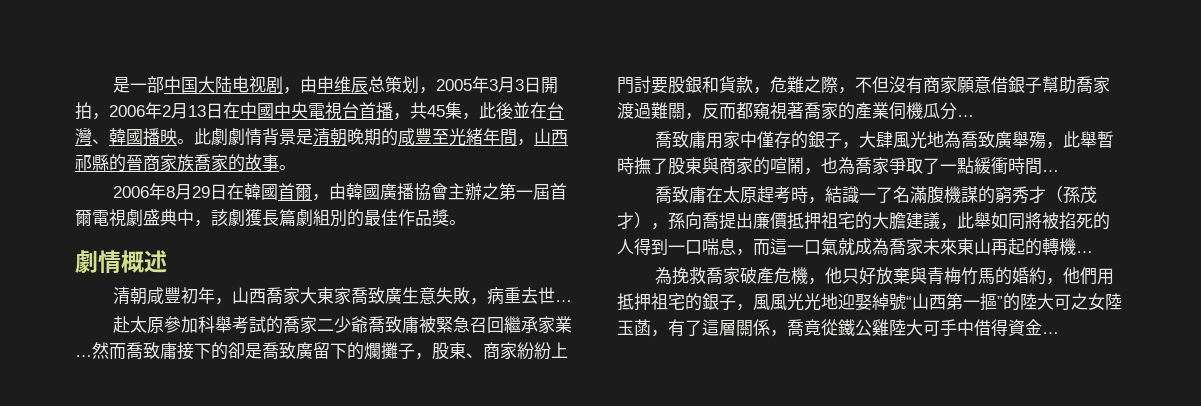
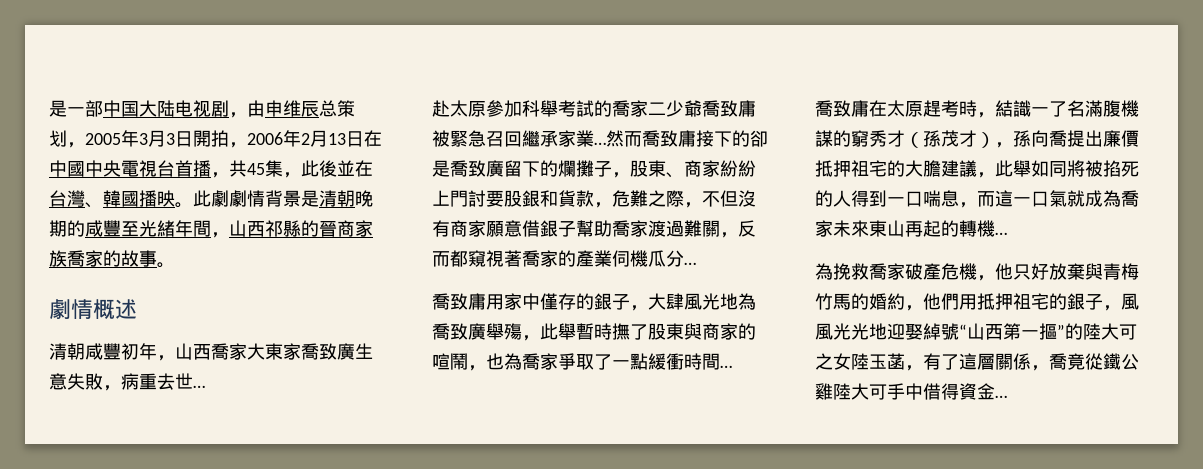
- 2006年8月29日在韓國首爾，由韓國廣播協會主辦之第一屆首爾電視劇盛典中，該劇獲長篇劇組別的最佳作品獎。

